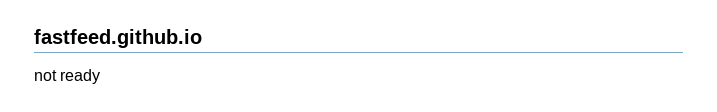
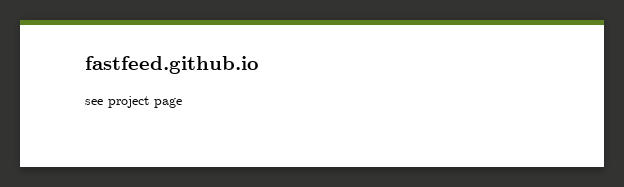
- not ready
+ see project page

